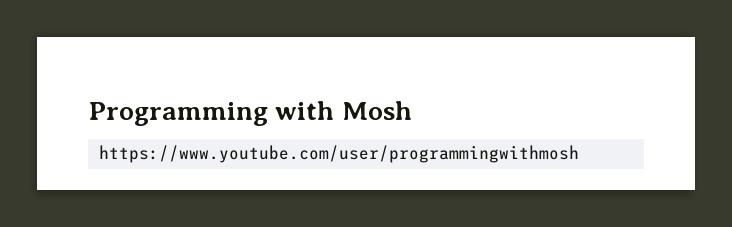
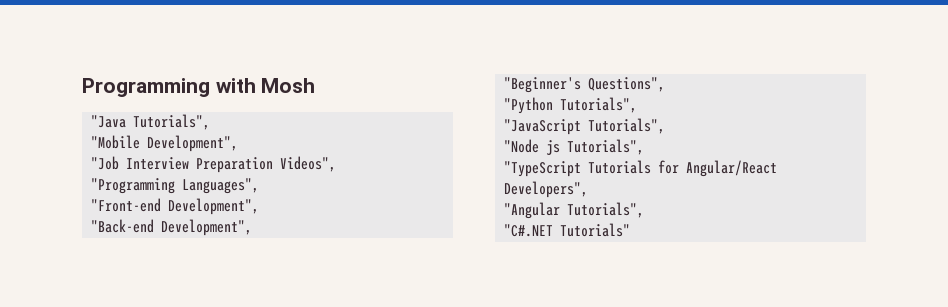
- https://www.youtube.com/user/programmingwithmosh
+ "Java Tutorials",
+ "Mobile Development",
+ "Job Interview Preparation Videos",
+ "Programming Languages",
+ "Front-end Development",
+ "Back-end Development",
+ "Beginner's Questions",
+ "Python Tutorials",
+ "JavaScript Tutorials",
+ "Node js Tutorials",
+ "TypeScript Tutorials for Angular/React Developers",
+ "Angular Tutorials",
+ "C#.NET Tutorials"

